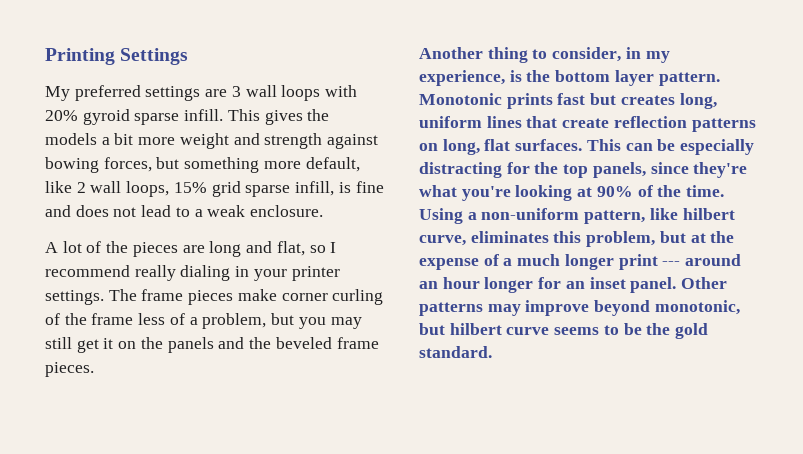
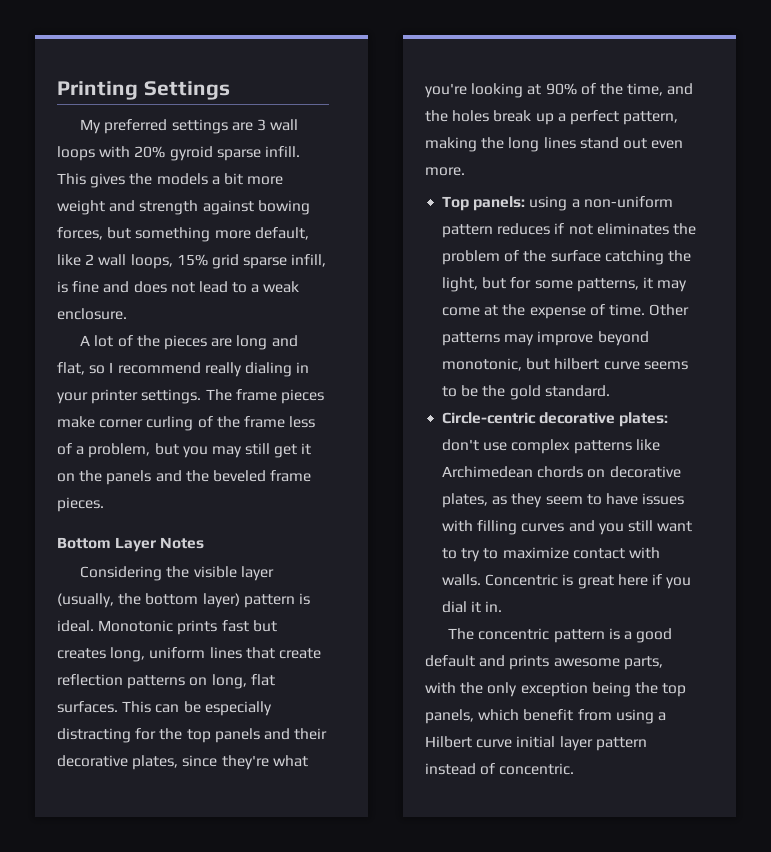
- Another thing to consider, in my experience, is the bottom layer pattern.
+ Bottom Layer Notes
+ Considering the visible layer (usually, the bottom layer) pattern is ideal.
- This can be especially distracting for the top panels, since they're what you're looking at 90% of the time. Using a non-uniform pattern, like hilbert curve, eliminates this problem, but at the expense of a much longer print --- around an hour longer for an inset panel.
+ This can be especially distracting for the top panels and their decorative plates, since they're what you're looking at 90% of the time, and the holes break up a perfect pattern, making the long lines stand out even more.
+ Top panels: using a non-uniform pattern reduces if not eliminates the problem of the surface catching the light, but for some patterns, it may come at the expense of time.
+ Circle-centric decorative plates: don't use complex patterns like Archimedean chords on decorative plates, as they seem to have issues with filling curves and you still want to try to maximize contact with walls. Concentric is great here if you dial it in.
+ The concentric pattern is a good default and prints awesome parts, with the only exception being the top panels, which benefit from using a Hilbert curve initial layer pattern instead of concentric.

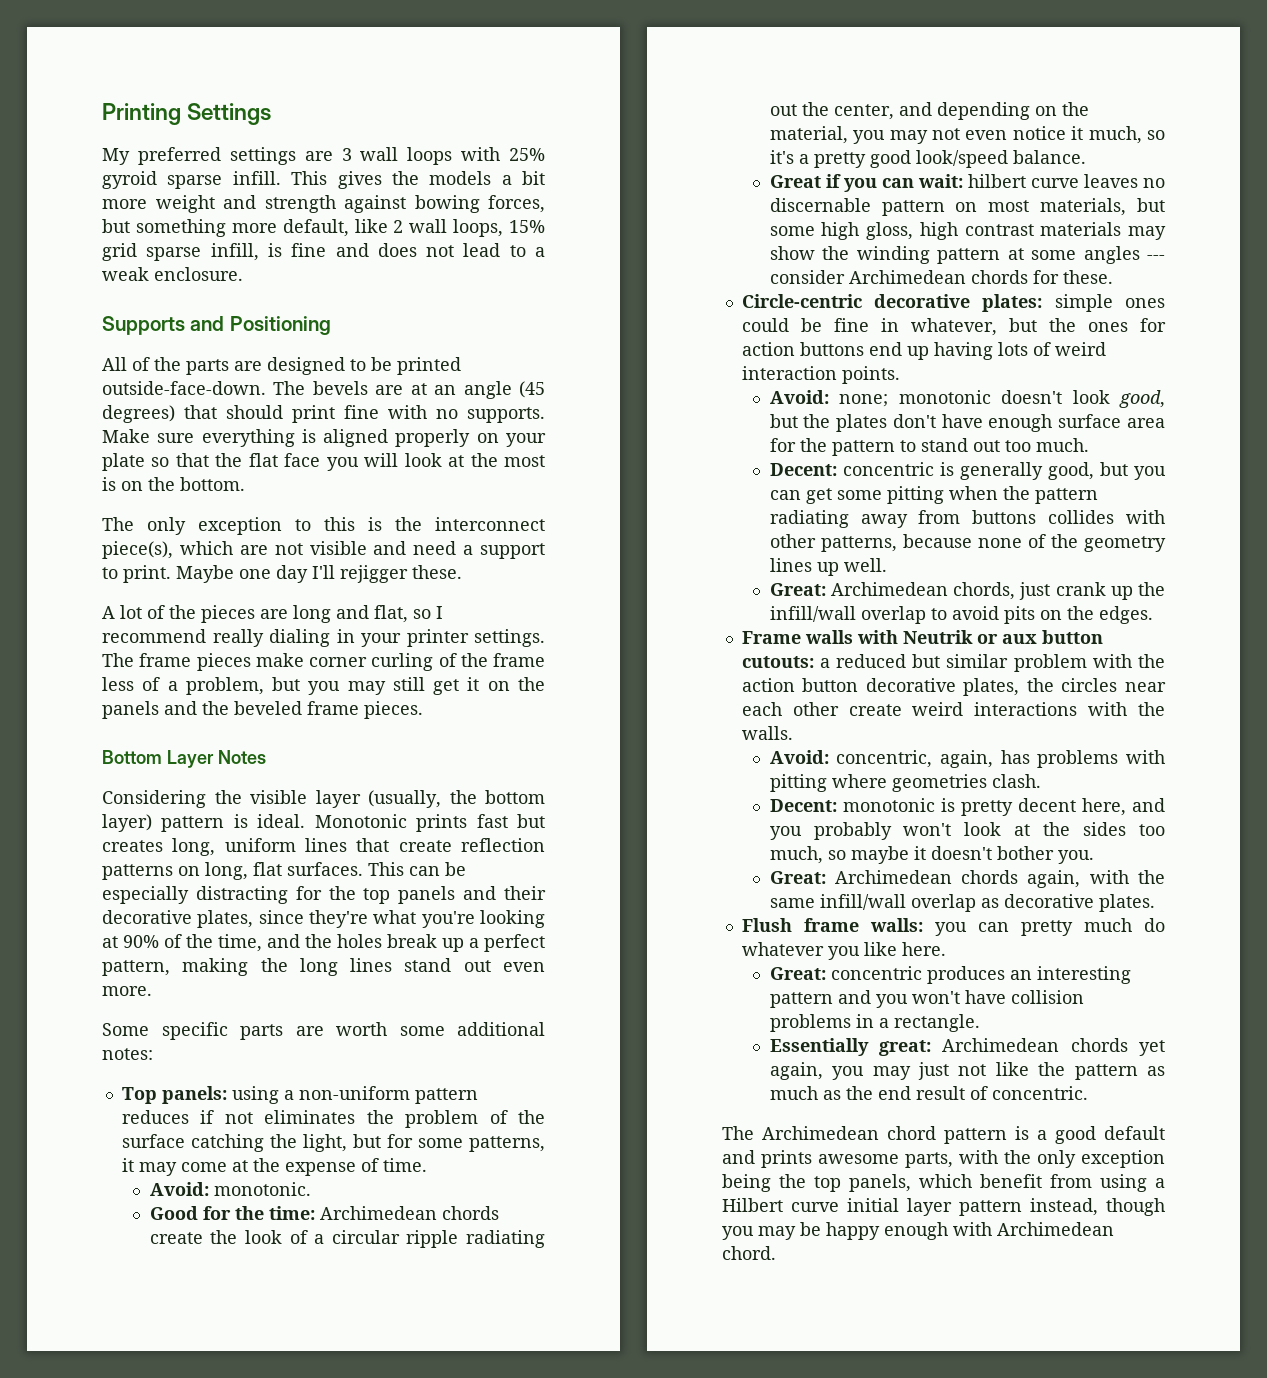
- My preferred settings are 3 wall loops with 20% gyroid sparse infill.
+ My preferred settings are 3 wall loops with 25% gyroid sparse infill.
+ Supports and Positioning
+ All of the parts are designed to be printed outside-face-down. The bevels are at an angle (45 degrees) that should print fine with no supports. Make sure everything is aligned properly on your plate so that the flat face you will look at the most is on the bottom.
+ The only exception to this is the interconnect piece(s), which are not visible and need a support to print. Maybe one day I'll rejigger these.
+ Some specific parts are worth some additional notes:
- Top panels: using a non-uniform pattern reduces if not eliminates the problem of the surface catching the light, but for some patterns, it may come at the expense of time. Other patterns may improve beyond monotonic, but hilbert curve seems to be the gold standard.
- Circle-centric decorative plates: don't use complex patterns like Archimedean chords on decorative plates, as they seem to have issues with filling curves and you still want to try to maximize contact with walls. Concentric is great here if you dial it in.
- The concentric pattern is a good default and prints awesome parts, with the only exception being the top panels, which benefit from using a Hilbert curve initial layer pattern instead of concentric.
+ Top panels: using a non-uniform pattern reduces if not eliminates the problem of the surface catching the light, but for some patterns, it may come at the expense of time.
+ Avoid: monotonic.
+ Good for the time: Archimedean chords create the look of a circular ripple radiating out the center, and depending on the material, you may not even notice it much, so it's a pretty good look/speed balance.
+ Great if you can wait: hilbert curve leaves no discernable pattern on most materials, but some high gloss, high contrast materials may show the winding pattern at some angles --- consider Archimedean chords for these.
+ Circle-centric decorative plates: simple ones could be fine in whatever, but the ones for action buttons end up having lots of weird interaction points.
+ Avoid: none; monotonic doesn't look good, but the plates don't have enough surface area for the pattern to stand out too much.
+ Decent: concentric is generally good, but you can get some pitting when the pattern radiating away from buttons collides with other patterns, because none of the geometry lines up well.
+ Great: Archimedean chords, just crank up the infill/wall overlap to avoid pits on the edges.
+ Frame walls with Neutrik or aux button cutouts: a reduced but similar problem with the action button decorative plates, the circles near each other create weird interactions with the walls.
+ Avoid: concentric, again, has problems with pitting where geometries clash.
+ Decent: monotonic is pretty decent here, and you probably won't look at the sides too much, so maybe it doesn't bother you.
+ Great: Archimedean chords again, with the same infill/wall overlap as decorative plates.
+ Flush frame walls: you can pretty much do whatever you like here.
+ Great: concentric produces an interesting pattern and you won't have collision problems in a rectangle.
+ Essentially great: Archimedean chords yet again, you may just not like the pattern as much as the end result of concentric.
+ The Archimedean chord pattern is a good default and prints awesome parts, with the only exception being the top panels, which benefit from using a Hilbert curve initial layer pattern instead, though you may be happy enough with Archimedean chord.

